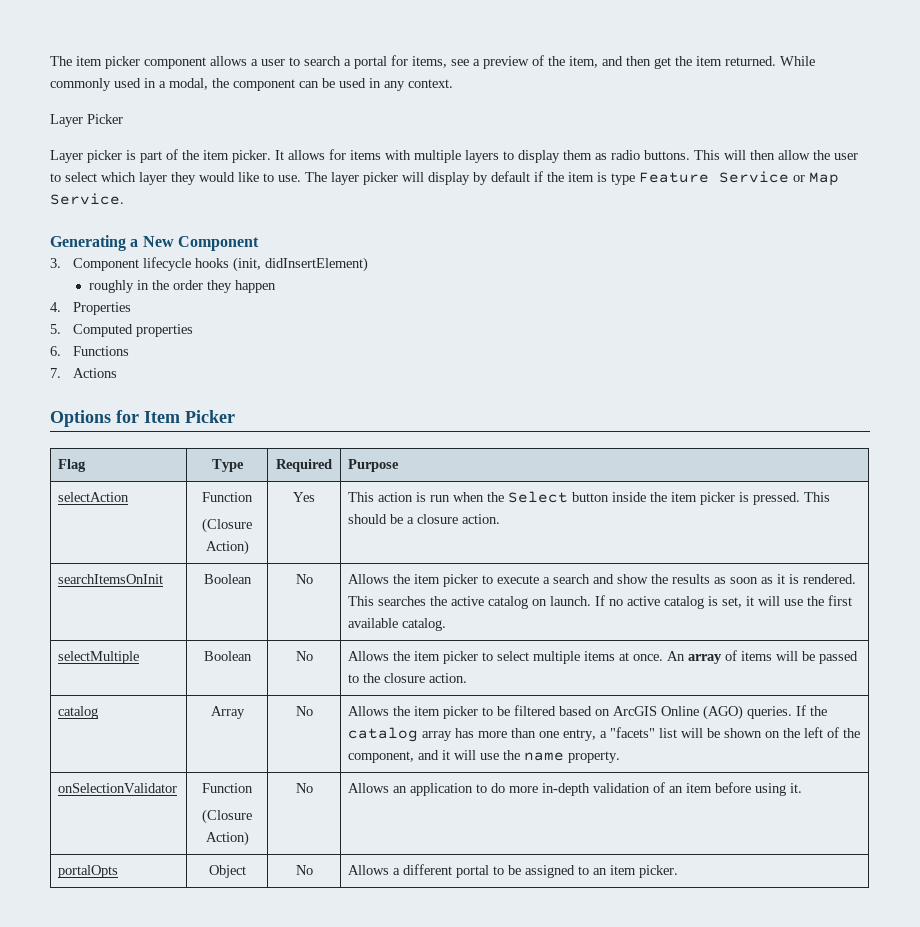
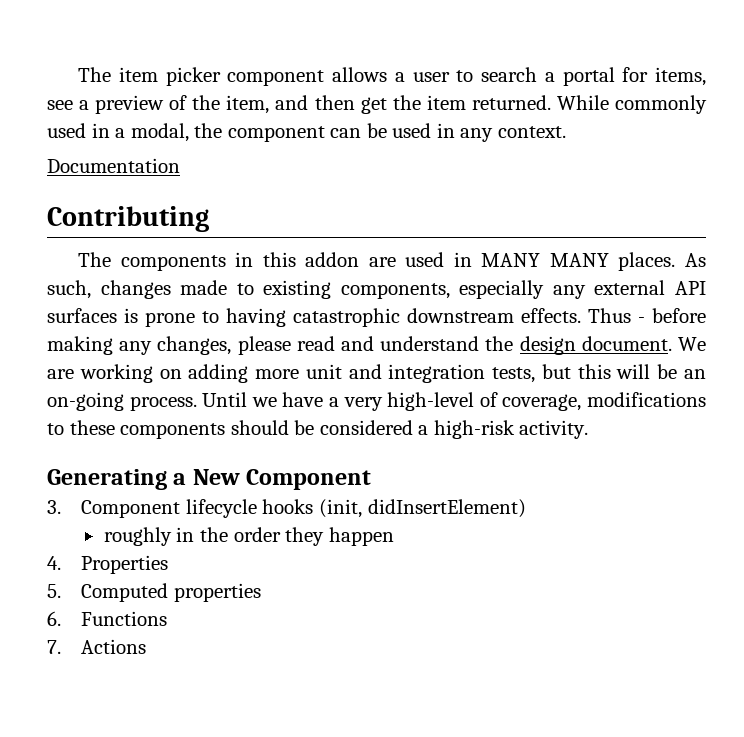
- Layer Picker
- Layer picker is part of the item picker. It allows for items with multiple layers to display them as radio buttons. This will then allow the user to select which layer they would like to use. The layer picker will display by default if the item is type Feature Service or Map Service.
+ Documentation
+ Contributing
+ The components in this addon are used in MANY MANY places. As such, changes made to existing components, especially any external API surfaces is prone to having catastrophic downstream effects. Thus - before making any changes, please read and understand the design document. We are working on adding more unit and integration tests, but this will be an on-going process. Until we have a very high-level of coverage, modifications to these components should be considered a high-risk activity.
- Options for Item Picker
- Flag | Type | Required | Purpose
- selectAction | Function
- (Closure Action) | Yes | This action is run when the Select button inside the item picker is pressed. This should be a closure action.
- searchItemsOnInit | Boolean | No | Allows the item picker to execute a search and show the results as soon as it is rendered. This searches the active catalog on launch. If no active catalog is set, it will use the first available catalog.
- selectMultiple | Boolean | No | Allows the item picker to select multiple items at once. An array of items will be passed to the closure action.
- catalog | Array | No | Allows the item picker to be filtered based on ArcGIS Online (AGO) queries. If the catalog array has more than one entry, a "facets" list will be shown on the left of the component, and it will use the name property.
- onSelectionValidator | Function
- (Closure Action) | No | Allows an application to do more in-depth validation of an item before using it.
- portalOpts | Object | No | Allows a different portal to be assigned to an item picker.

